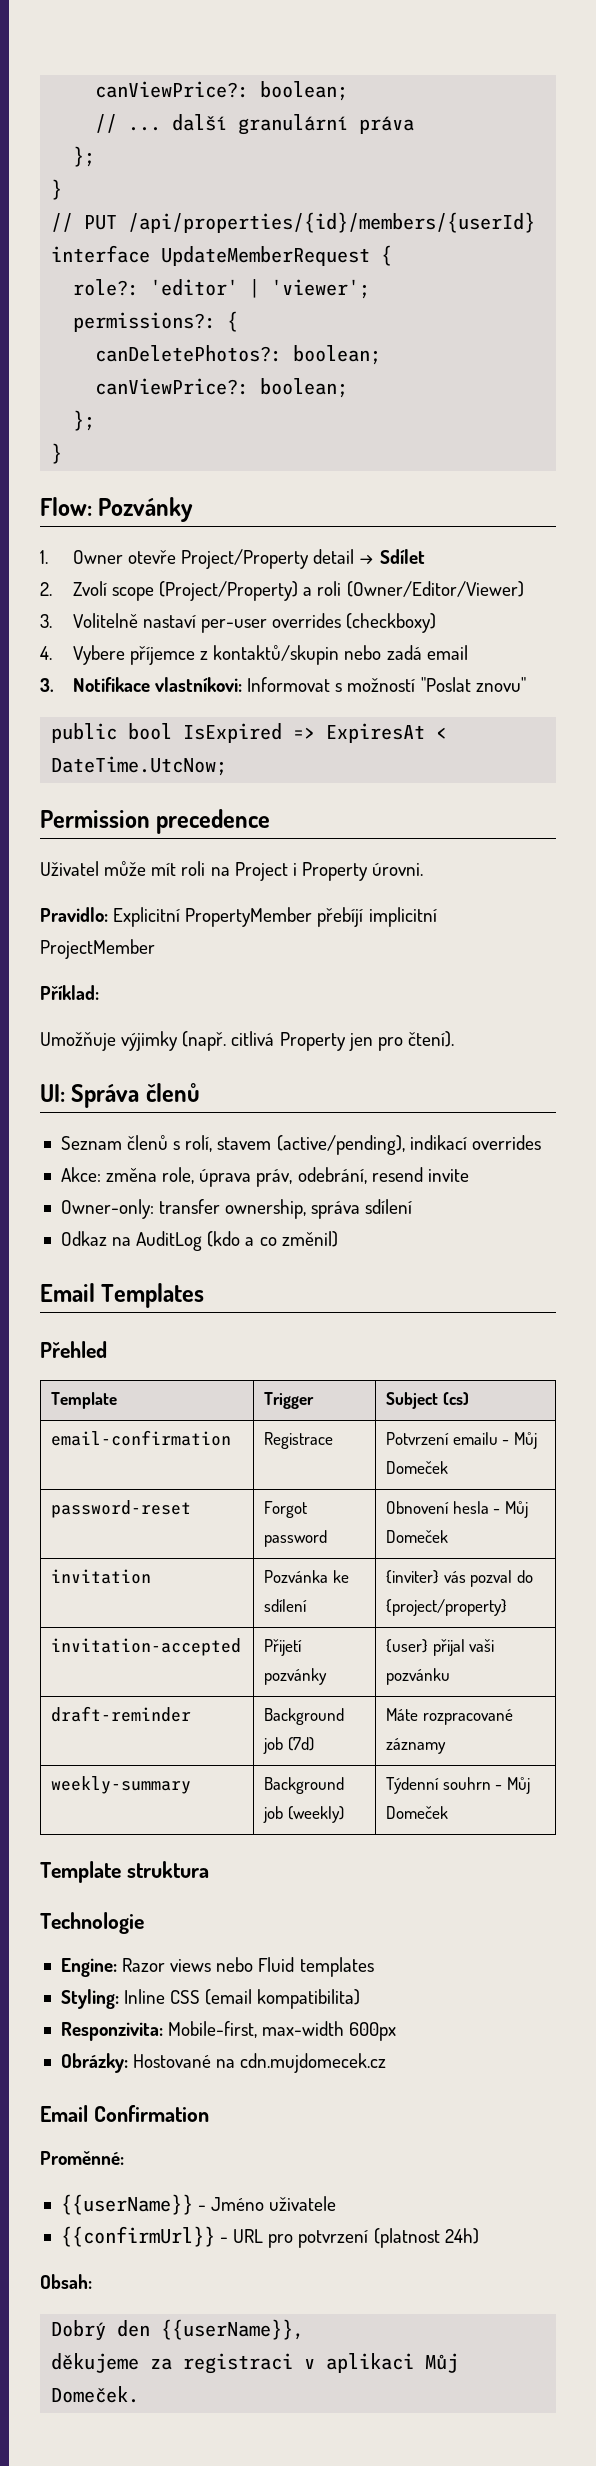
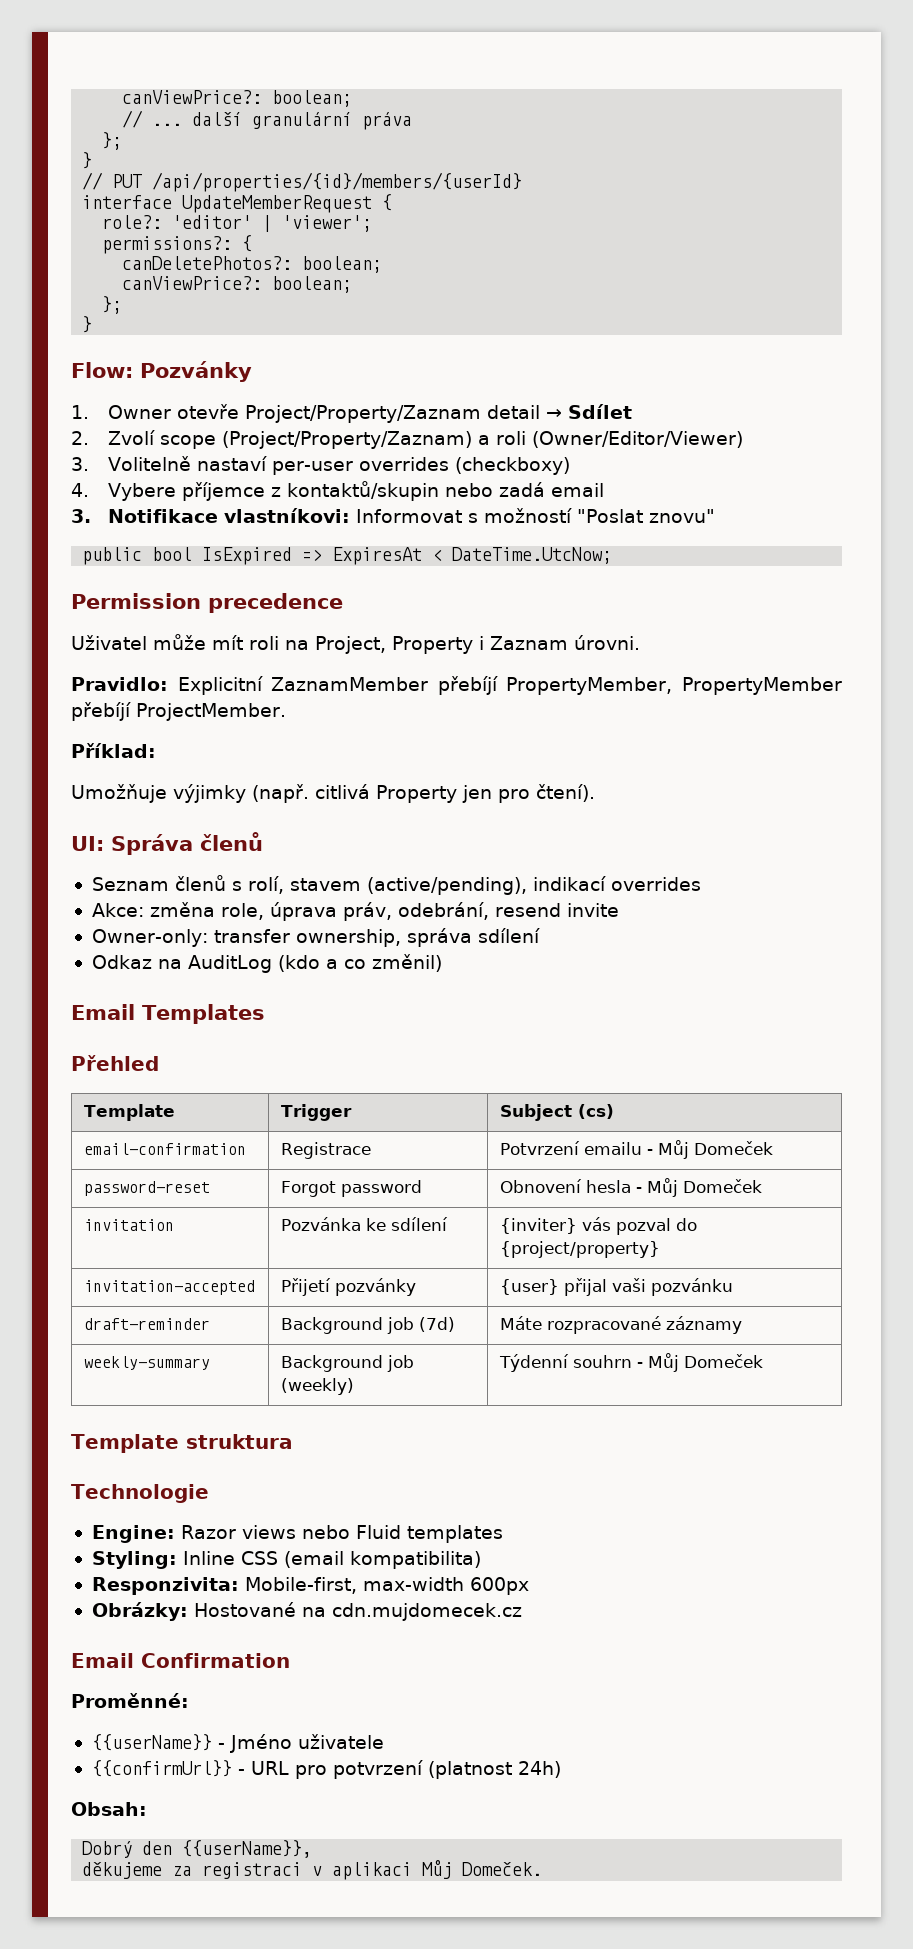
- 1. Owner otevře Project/Property detail → Sdílet
+ 1. Owner otevře Project/Property/Zaznam detail → Sdílet
- 2. Zvolí scope (Project/Property) a roli (Owner/Editor/Viewer)
+ 2. Zvolí scope (Project/Property/Zaznam) a roli (Owner/Editor/Viewer)
- Uživatel může mít roli na Project i Property úrovni.
+ Uživatel může mít roli na Project, Property i Zaznam úrovni.
- Pravidlo: Explicitní PropertyMember přebíjí implicitní ProjectMember
+ Pravidlo: Explicitní ZaznamMember přebíjí PropertyMember, PropertyMember přebíjí ProjectMember.

